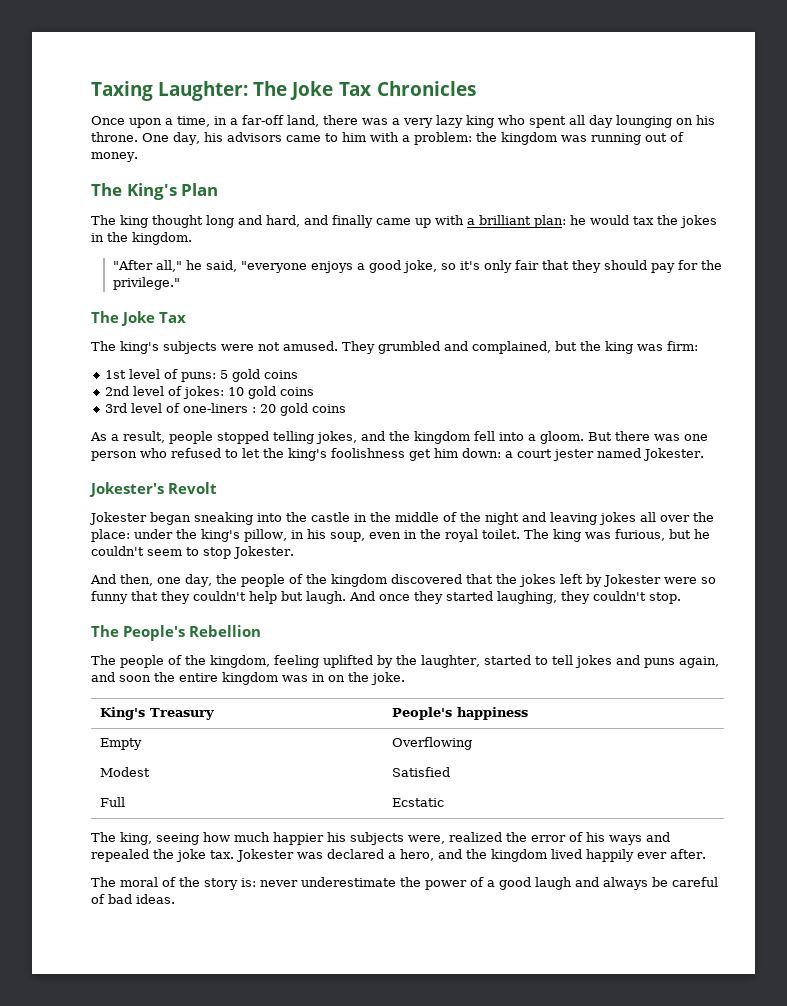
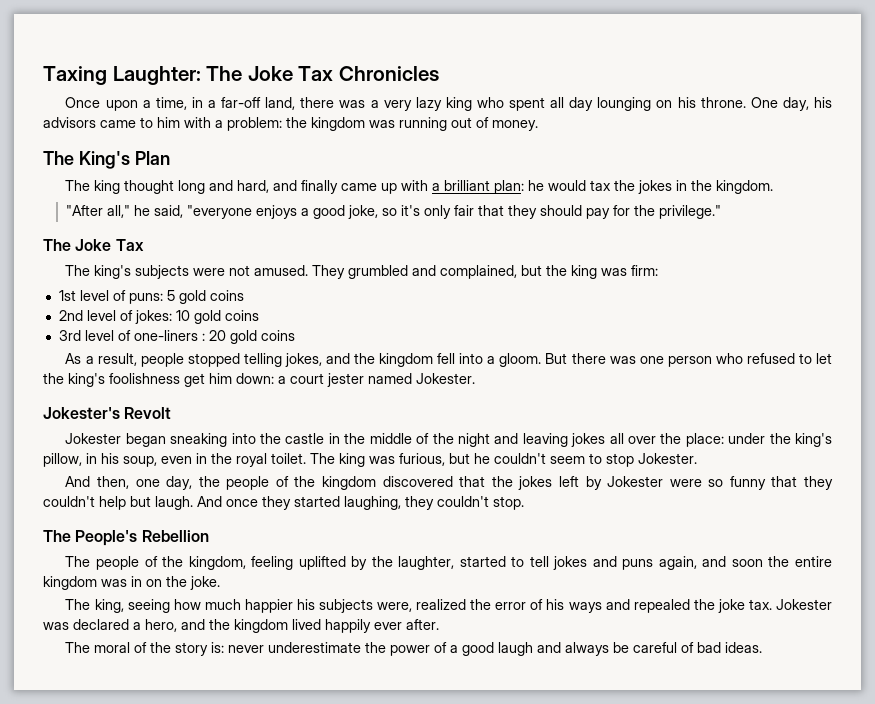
- King's Treasury | People's happiness
- Empty | Overflowing
- Modest | Satisfied
- Full | Ecstatic

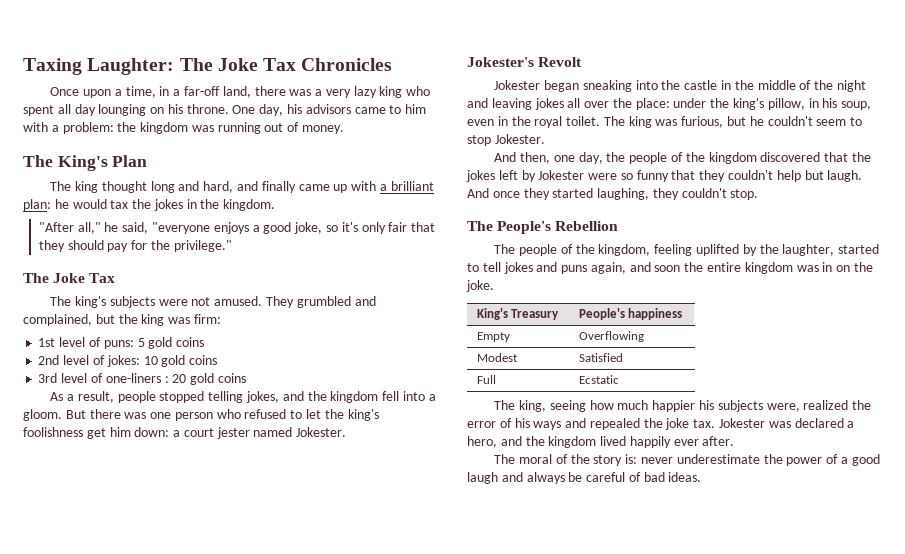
+ King's Treasury | People's happiness
+ Empty | Overflowing
+ Modest | Satisfied
+ Full | Ecstatic

